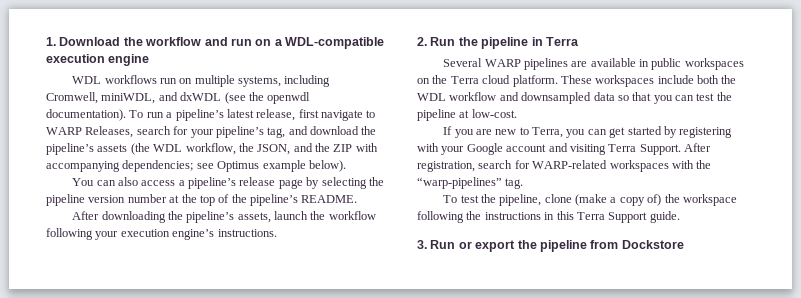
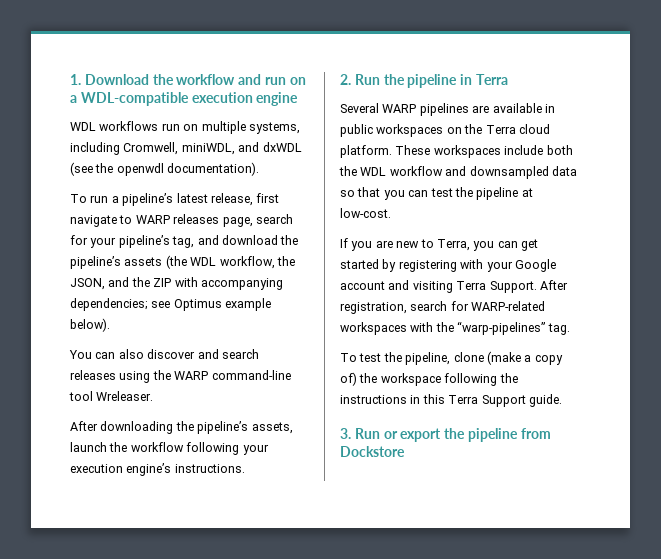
- WDL workflows run on multiple systems, including Cromwell, miniWDL, and dxWDL (see the openwdl documentation). To run a pipeline’s latest release, first navigate to WARP Releases, search for your pipeline’s tag, and download the pipeline’s assets (the WDL workflow, the JSON, and the ZIP with accompanying dependencies; see Optimus example below).
+ WDL workflows run on multiple systems, including Cromwell, miniWDL, and dxWDL (see the openwdl documentation).
+ To run a pipeline’s latest release, first navigate to WARP releases page, search for your pipeline’s tag, and download the pipeline’s assets (the WDL workflow, the JSON, and the ZIP with accompanying dependencies; see Optimus example below).
- You can also access a pipeline’s release page by selecting the pipeline version number at the top of the pipeline’s README.
+ You can also discover and search releases using the WARP command-line tool Wreleaser.

